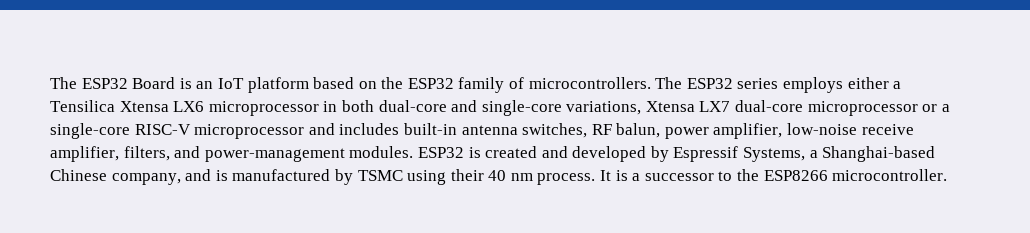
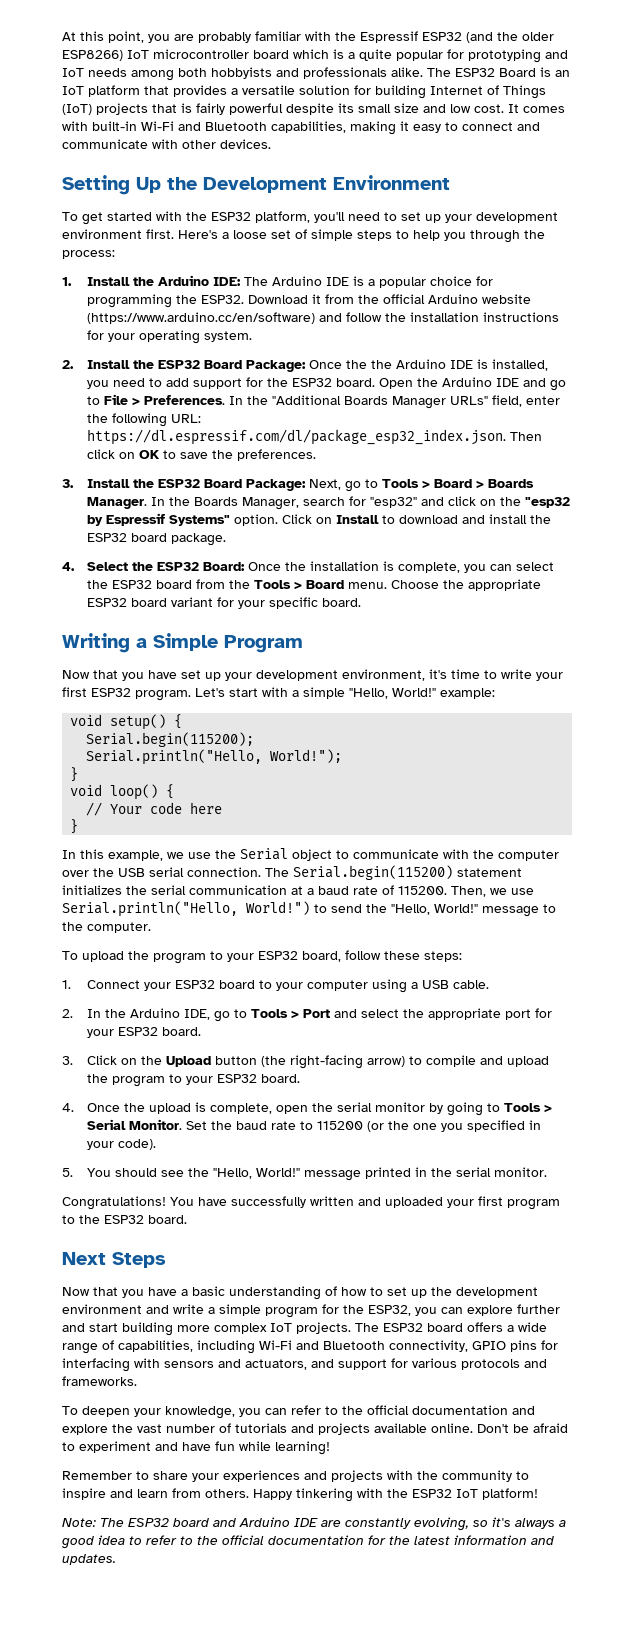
+ At this point, you are probably familiar with the Espressif ESP32 (and the older ESP8266) IoT microcontroller board which is a quite popular for prototyping and IoT needs among both hobbyists and professionals alike.
- The ESP32 Board is an IoT platform based on the ESP32 family of microcontrollers. The ESP32 series employs either a Tensilica Xtensa LX6 microprocessor in both dual-core and single-core variations, Xtensa LX7 dual-core microprocessor or a single-core RISC-V microprocessor and includes built-in antenna switches, RF balun, power amplifier, low-noise receive amplifier, filters, and power-management modules. ESP32 is created and developed by Espressif Systems, a Shanghai-based Chinese company, and is manufactured by TSMC using their 40 nm process. It is a successor to the ESP8266 microcontroller.
+ The ESP32 Board is an IoT platform that provides a versatile solution for building Internet of Things (IoT) projects that is fairly powerful despite its small size and low cost. It comes with built-in Wi-Fi and Bluetooth capabilities, making it easy to connect and communicate with other devices.
+ Setting Up the Development Environment
+ To get started with the ESP32 platform, you'll need to set up your development environment first. Here's a loose set of simple steps to help you through the process:
+ 1. Install the Arduino IDE: The Arduino IDE is a popular choice for programming the ESP32. Download it from the official Arduino website (https://www.arduino.cc/en/software) and follow the installation instructions for your operating system.
+ 2. Install the ESP32 Board Package: Once the the Arduino IDE is installed, you need to add support for the ESP32 board. Open the Arduino IDE and go to File > Preferences. In the "Additional Boards Manager URLs" field, enter the following URL: https://dl.espressif.com/dl/package_esp32_index.json. Then click on OK to save the preferences.
+ 3. Install the ESP32 Board Package: Next, go to Tools > Board > Boards Manager. In the Boards Manager, search for "esp32" and click on the "esp32 by Espressif Systems" option. Click on Install to download and install the ESP32 board package.
+ 4. Select the ESP32 Board: Once the installation is complete, you can select the ESP32 board from the Tools > Board menu. Choose the appropriate ESP32 board variant for your specific board.
+ Writing a Simple Program
+ Now that you have set up your development environment, it's time to write your first ESP32 program. Let's start with a simple "Hello, World!" example:
+ void setup() {
+ Serial.begin(115200);
+ Serial.println("Hello, World!");
+ }
+ void loop() {
+ // Your code here
+ }
+ In this example, we use the Serial object to communicate with the computer over the USB serial connection. The Serial.begin(115200) statement initializes the serial communication at a baud rate of 115200. Then, we use Serial.println("Hello, World!") to send the "Hello, World!" message to the computer.
+ To upload the program to your ESP32 board, follow these steps:
+ 1. Connect your ESP32 board to your computer using a USB cable.
+ 2. In the Arduino IDE, go to Tools > Port and select the appropriate port for your ESP32 board.
+ 3. Click on the Upload button (the right-facing arrow) to compile and upload the program to your ESP32 board.
+ 4. Once the upload is complete, open the serial monitor by going to Tools > Serial Monitor. Set the baud rate to 115200 (or the one you specified in your code).
+ 5. You should see the "Hello, World!" message printed in the serial monitor.
+ Congratulations! You have successfully written and uploaded your first program to the ESP32 board.
+ Next Steps
+ Now that you have a basic understanding of how to set up the development environment and write a simple program for the ESP32, you can explore further and start building more complex IoT projects. The ESP32 board offers a wide range of capabilities, including Wi-Fi and Bluetooth connectivity, GPIO pins for interfacing with sensors and actuators, and support for various protocols and frameworks.
+ To deepen your knowledge, you can refer to the official documentation and explore the vast number of tutorials and projects available online. Don't be afraid to experiment and have fun while learning!
+ Remember to share your experiences and projects with the community to inspire and learn from others. Happy tinkering with the ESP32 IoT platform!
+ Note: The ESP32 board and Arduino IDE are constantly evolving, so it's always a good idea to refer to the official documentation for the latest information and updates.

